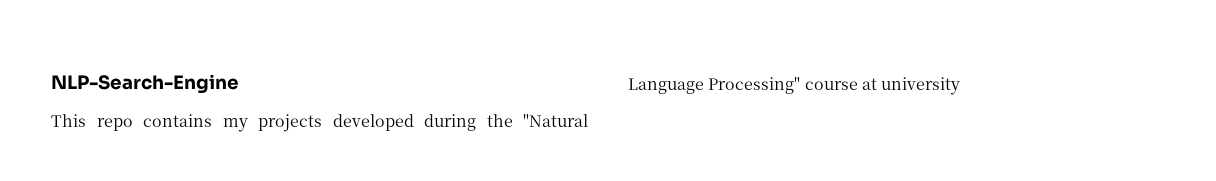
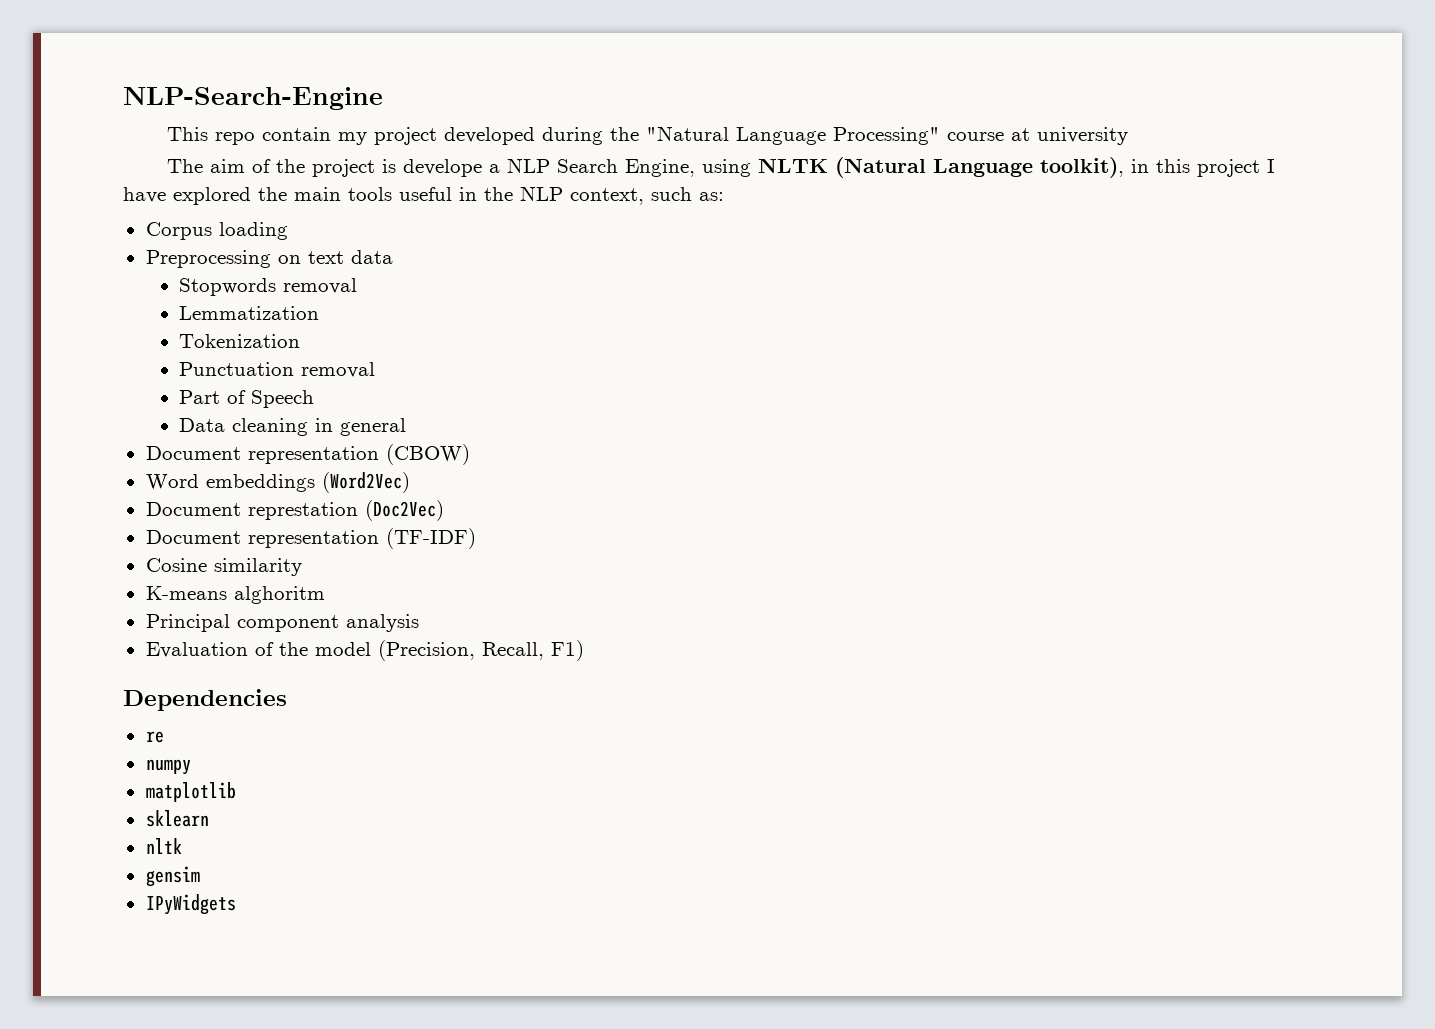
- This repo contains my projects developed during the "Natural Language Processing" course at university
+ This repo contain my project developed during the "Natural Language Processing" course at university
+ The aim of the project is develope a NLP Search Engine, using NLTK (Natural Language toolkit), in this project I have explored the main tools useful in the NLP context, such as:
+ Corpus loading
+ Preprocessing on text data
+ Stopwords removal
+ Lemmatization
+ Tokenization
+ Punctuation removal
+ Part of Speech
+ Data cleaning in general
+ Document representation (CBOW)
+ Word embeddings (Word2Vec)
+ Document represtation (Doc2Vec)
+ Document representation (TF-IDF)
+ Cosine similarity
+ K-means alghoritm
+ Principal component analysis
+ Evaluation of the model (Precision, Recall, F1)
+ Dependencies
+ re
+ numpy
+ matplotlib
+ sklearn
+ nltk
+ gensim
+ IPyWidgets

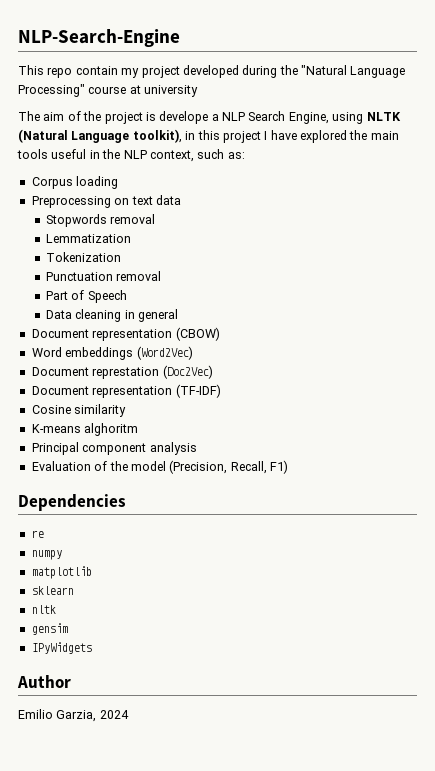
+ Author
+ Emilio Garzia, 2024

